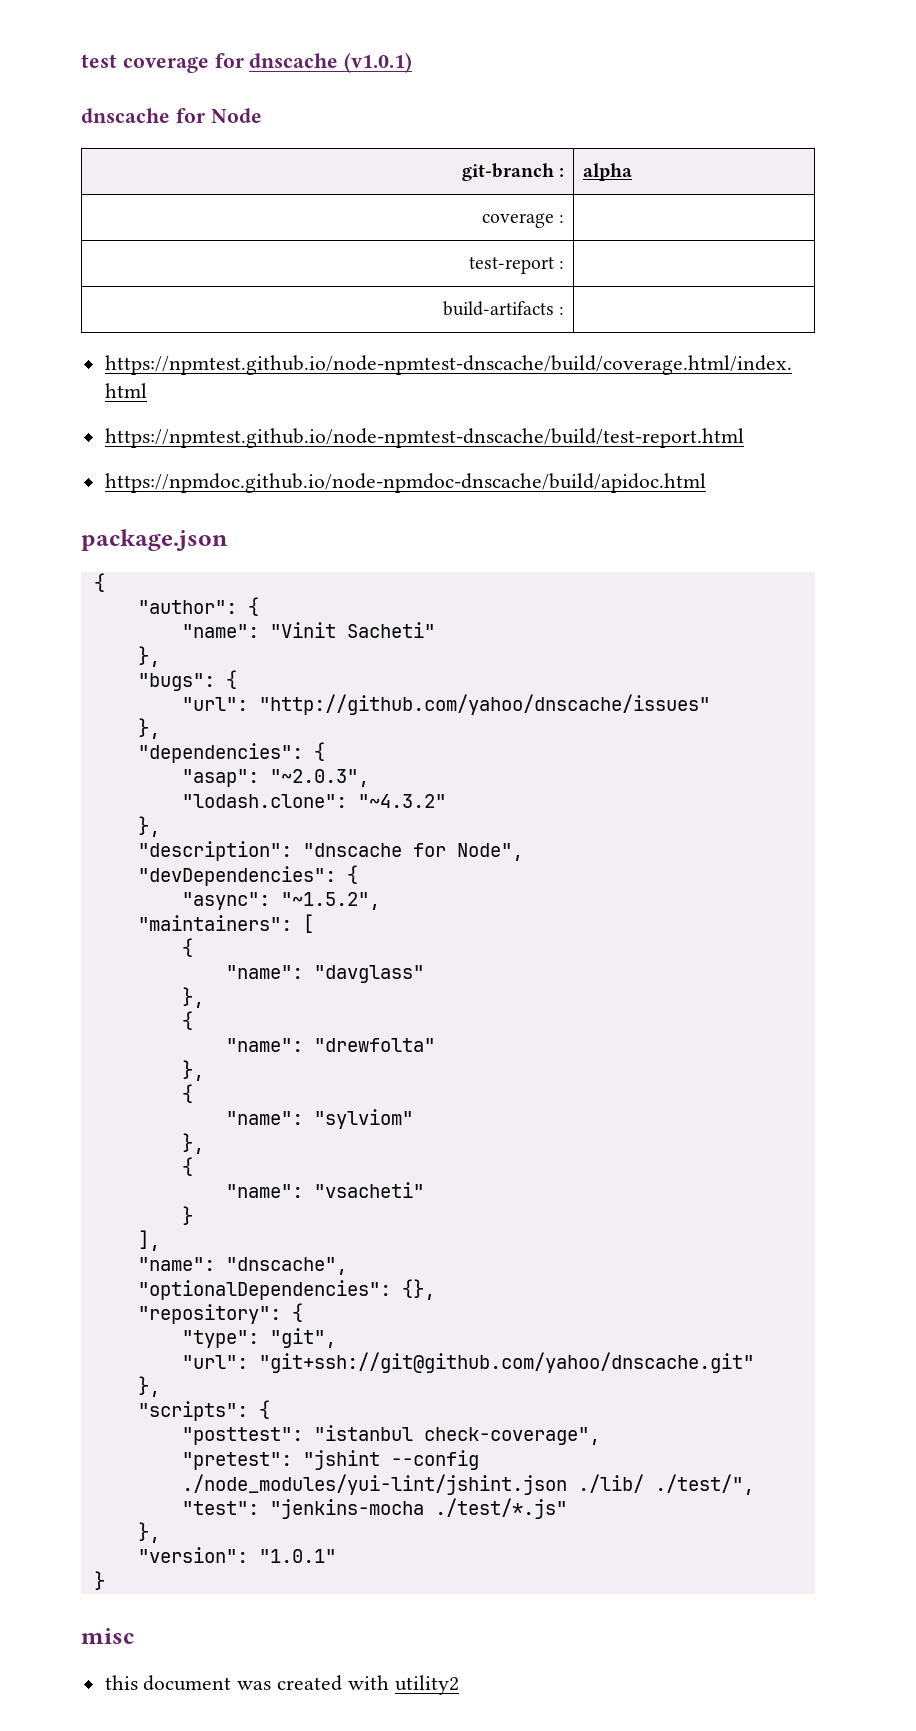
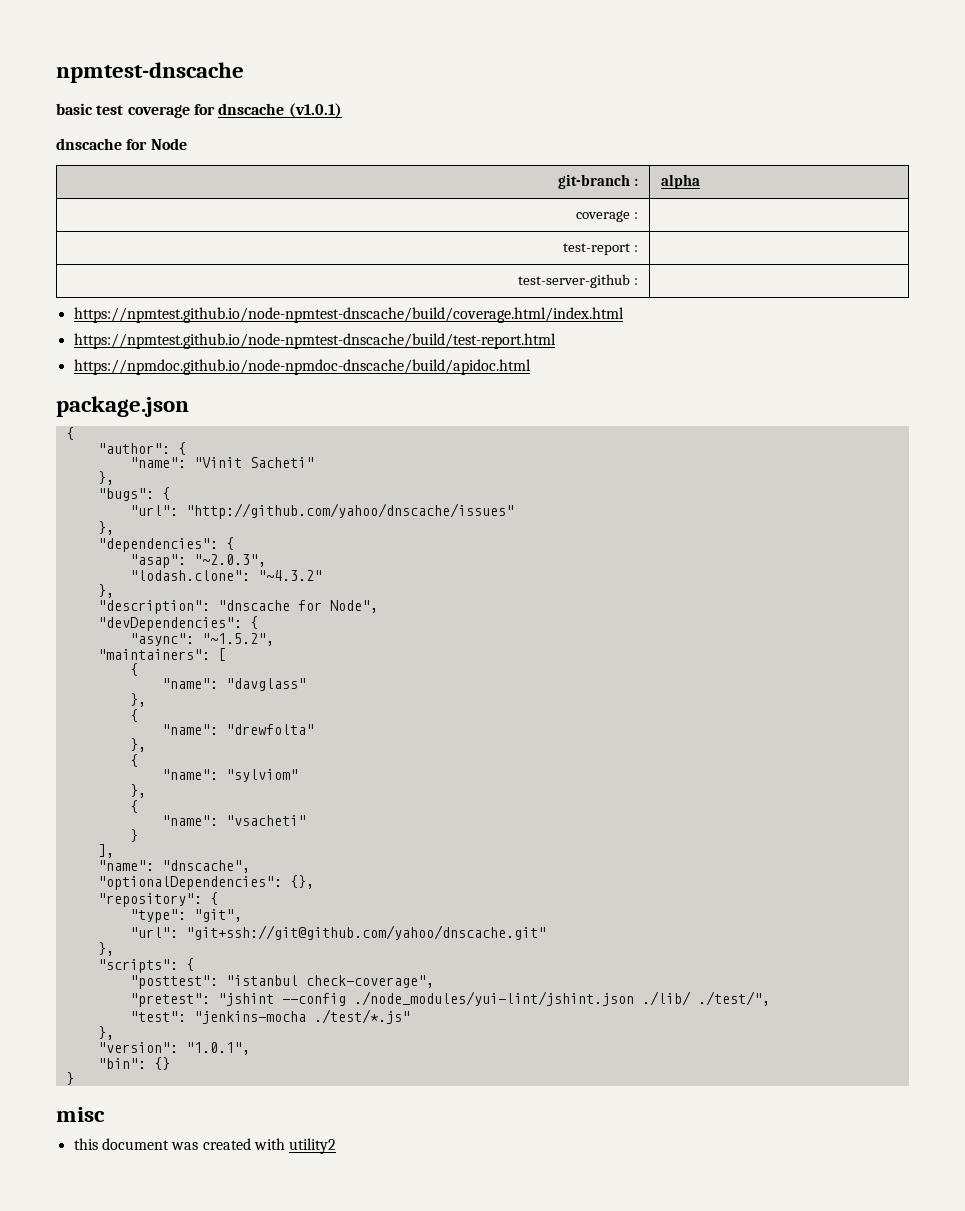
- test coverage for dnscache (v1.0.1)
+ npmtest-dnscache
+ basic test coverage for dnscache (v1.0.1)
- build-artifacts : |
+ test-server-github : |
- "version": "1.0.1"
+ "version": "1.0.1",
+ "bin": {}

